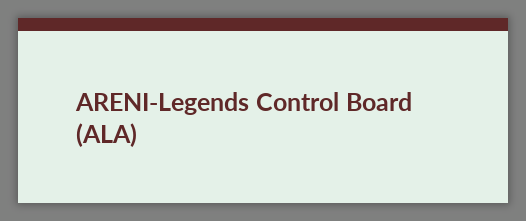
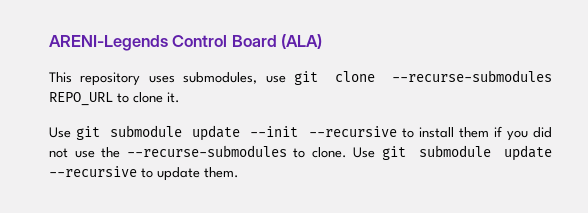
+ This repository uses submodules, use git clone --recurse-submodules REPO_URL to clone it.
+ Use git submodule update --init --recursive to install them if you did not use the --recurse-submodules to clone. Use git submodule update --recursive to update them.

